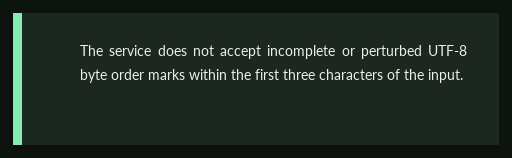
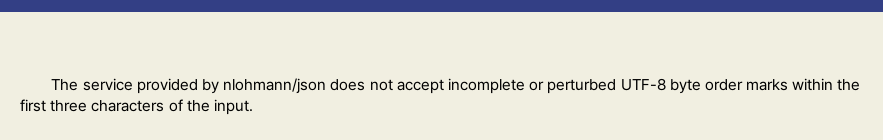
- The service does not accept incomplete or perturbed UTF-8 byte order marks within the first three characters of the input.
+ The service provided by nlohmann/json does not accept incomplete or perturbed UTF-8 byte order marks within the first three characters of the input.

